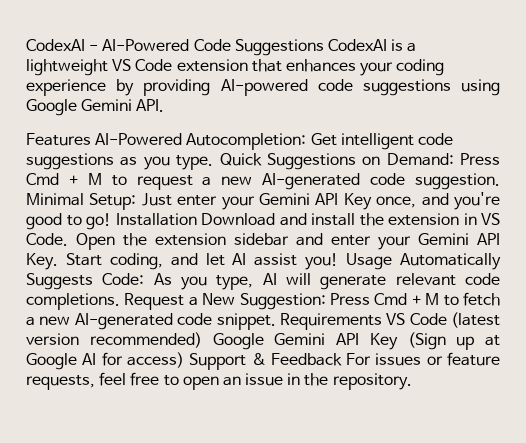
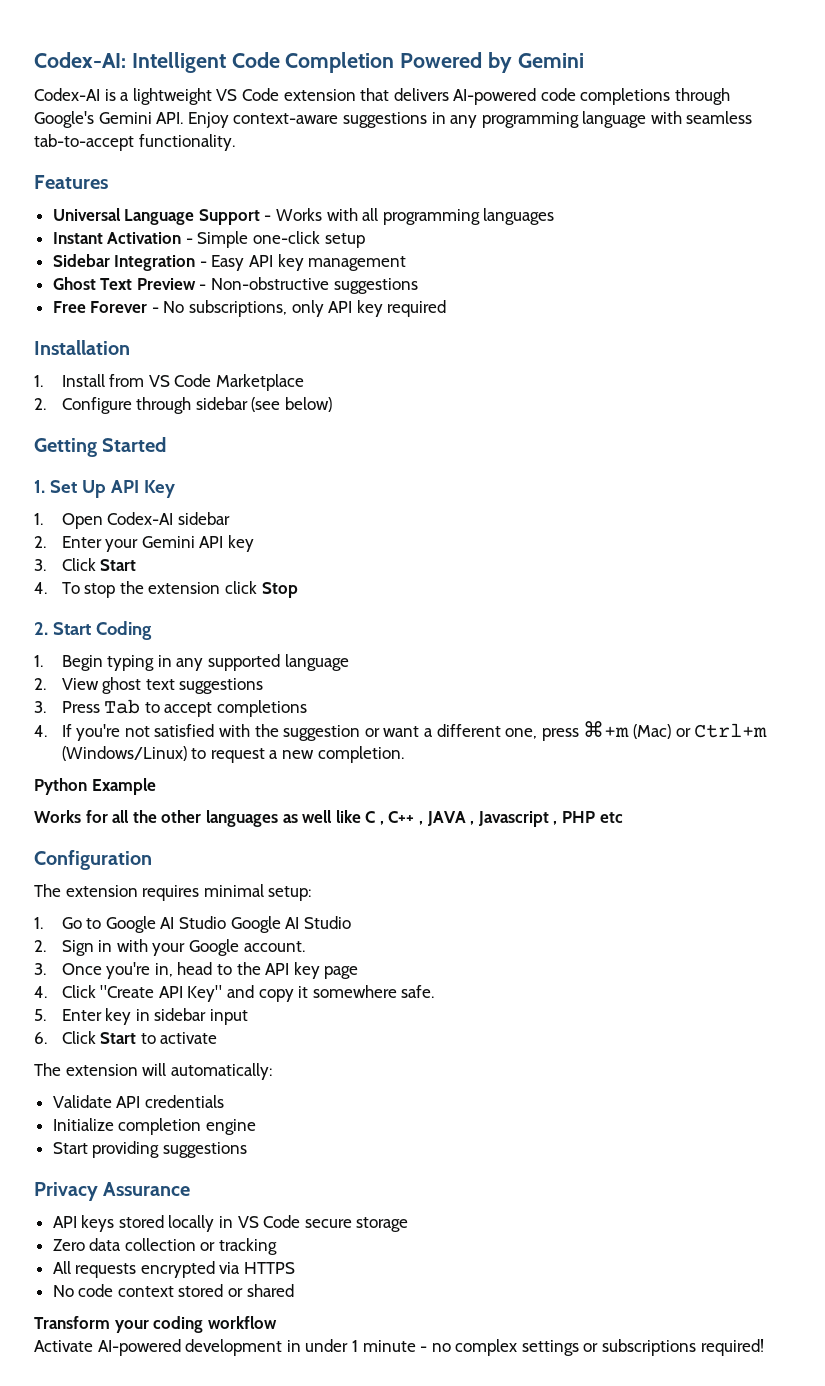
- CodexAI - AI-Powered Code Suggestions CodexAI is a lightweight VS Code extension that enhances your coding experience by providing AI-powered code suggestions using Google Gemini API.
- Features AI-Powered Autocompletion: Get intelligent code suggestions as you type. Quick Suggestions on Demand: Press Cmd + M to request a new AI-generated code suggestion. Minimal Setup: Just enter your Gemini API Key once, and you're good to go! Installation Download and install the extension in VS Code. Open the extension sidebar and enter your Gemini API Key. Start coding, and let AI assist you! Usage Automatically Suggests Code: As you type, AI will generate relevant code completions. Request a New Suggestion: Press Cmd + M to fetch a new AI-generated code snippet. Requirements VS Code (latest version recommended) Google Gemini API Key (Sign up at Google AI for access) Support & Feedback For issues or feature requests, feel free to open an issue in the repository.
+ Codex-AI: Intelligent Code Completion Powered by Gemini
+ Codex-AI is a lightweight VS Code extension that delivers AI-powered code completions through Google's Gemini API. Enjoy context-aware suggestions in any programming language with seamless tab-to-accept functionality.
+ Features
+ Universal Language Support - Works with all programming languages
+ Instant Activation - Simple one-click setup
+ Sidebar Integration - Easy API key management
+ Ghost Text Preview - Non-obstructive suggestions
+ Free Forever - No subscriptions, only API key required
+ Installation
+ 1. Install from VS Code Marketplace
+ 2. Configure through sidebar (see below)
+ Getting Started
+ 1. Set Up API Key
+ 1. Open Codex-AI sidebar
+ 2. Enter your Gemini API key
+ 3. Click Start
+ 4. To stop the extension click Stop
+ 2. Start Coding
+ 1. Begin typing in any supported language
+ 2. View ghost text suggestions
+ 3. Press Tab to accept completions
+ 4. If you're not satisfied with the suggestion or want a different one, press ⌘+m (Mac) or Ctrl+m (Windows/Linux) to request a new completion.
+ Python Example
+ Works for all the other languages as well like C , C++ , JAVA , Javascript , PHP etc
+ Configuration
+ The extension requires minimal setup:
+ 1. Go to Google AI Studio Google AI Studio
+ 2. Sign in with your Google account.
+ 3. Once you're in, head to the API key page
+ 4. Click "Create API Key" and copy it somewhere safe.
+ 5. Enter key in sidebar input
+ 6. Click Start to activate
+ The extension will automatically:
+ Validate API credentials
+ Initialize completion engine
+ Start providing suggestions
+ Privacy Assurance
+ API keys stored locally in VS Code secure storage
+ Zero data collection or tracking
+ All requests encrypted via HTTPS
+ No code context stored or shared
+ Transform your coding workflow
+ Activate AI-powered development in under 1 minute - no complex settings or subscriptions required!

